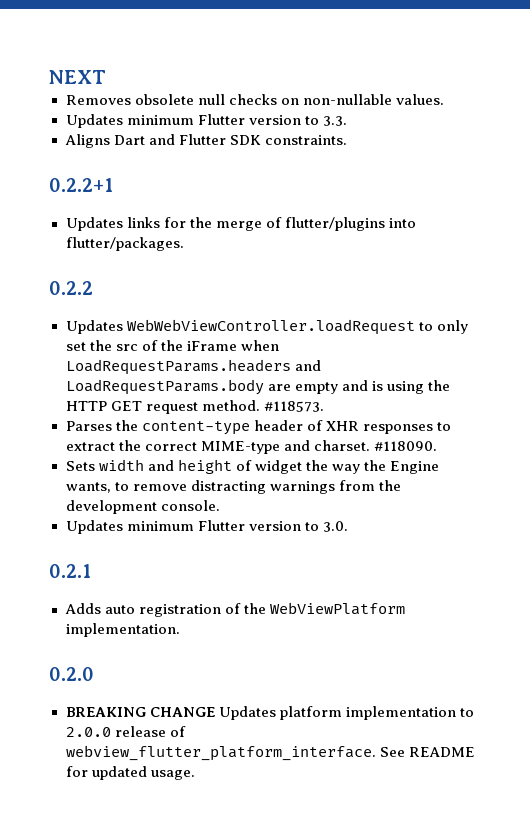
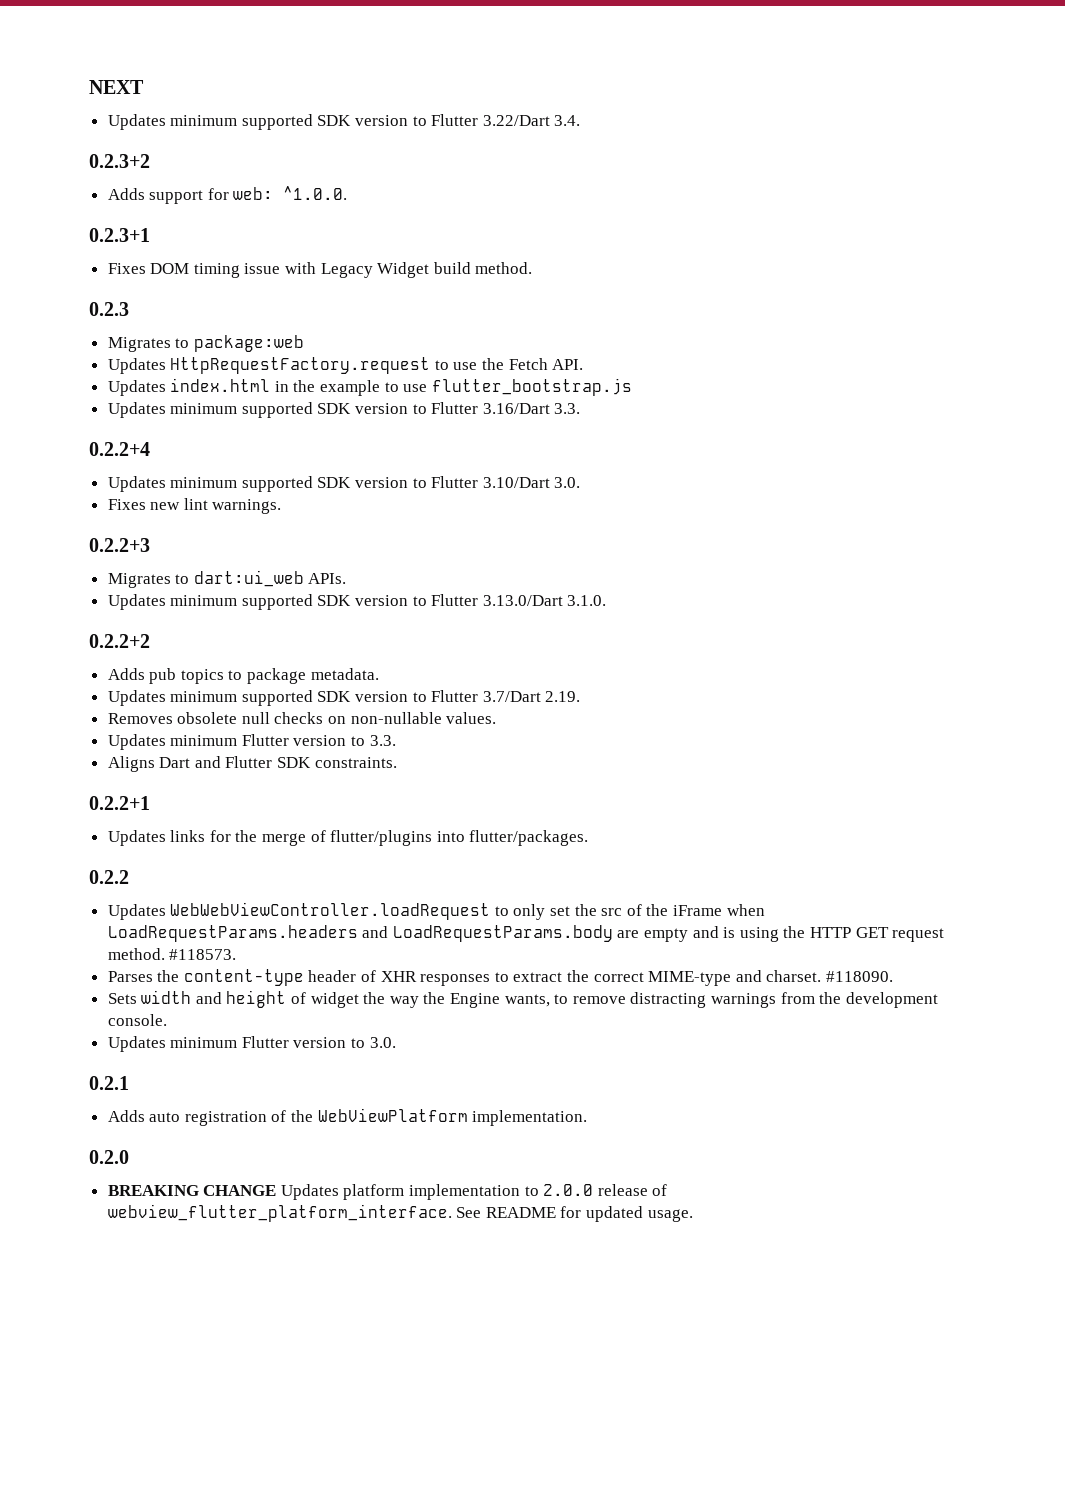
+ Updates minimum supported SDK version to Flutter 3.22/Dart 3.4.
+ 0.2.3+2
+ Adds support for web: ^1.0.0.
+ 0.2.3+1
+ Fixes DOM timing issue with Legacy Widget build method.
+ 0.2.3
+ Migrates to package:web
+ Updates HttpRequestFactory.request to use the Fetch API.
+ Updates index.html in the example to use flutter_bootstrap.js
+ Updates minimum supported SDK version to Flutter 3.16/Dart 3.3.
+ 0.2.2+4
+ Updates minimum supported SDK version to Flutter 3.10/Dart 3.0.
+ Fixes new lint warnings.
+ 0.2.2+3
+ Migrates to dart:ui_web APIs.
+ Updates minimum supported SDK version to Flutter 3.13.0/Dart 3.1.0.
+ 0.2.2+2
+ Adds pub topics to package metadata.
+ Updates minimum supported SDK version to Flutter 3.7/Dart 2.19.

